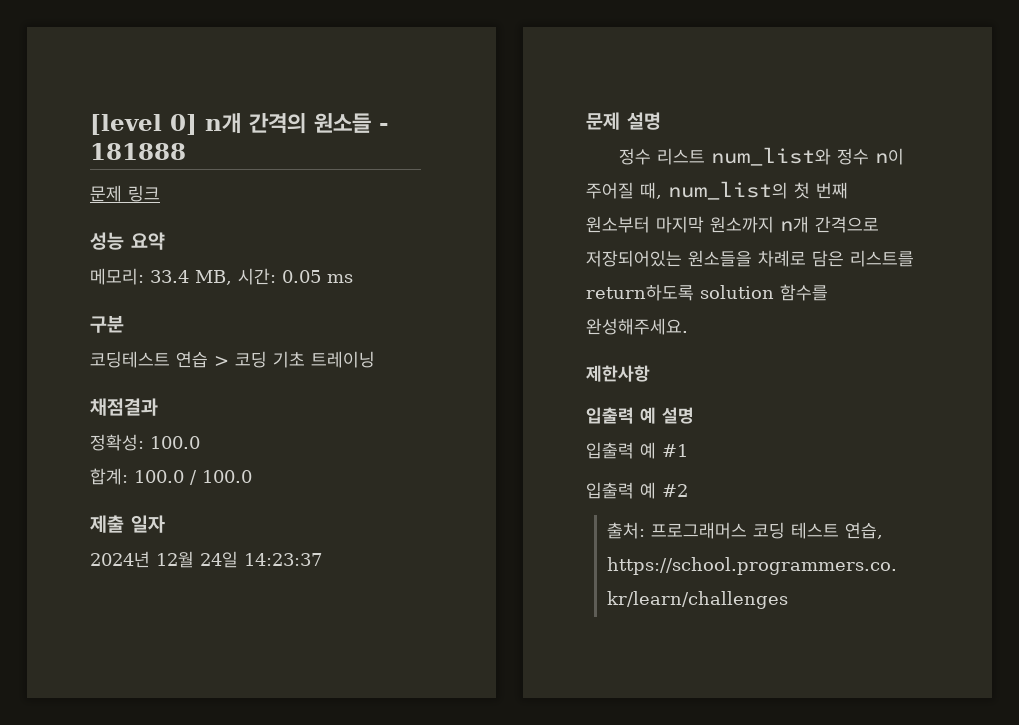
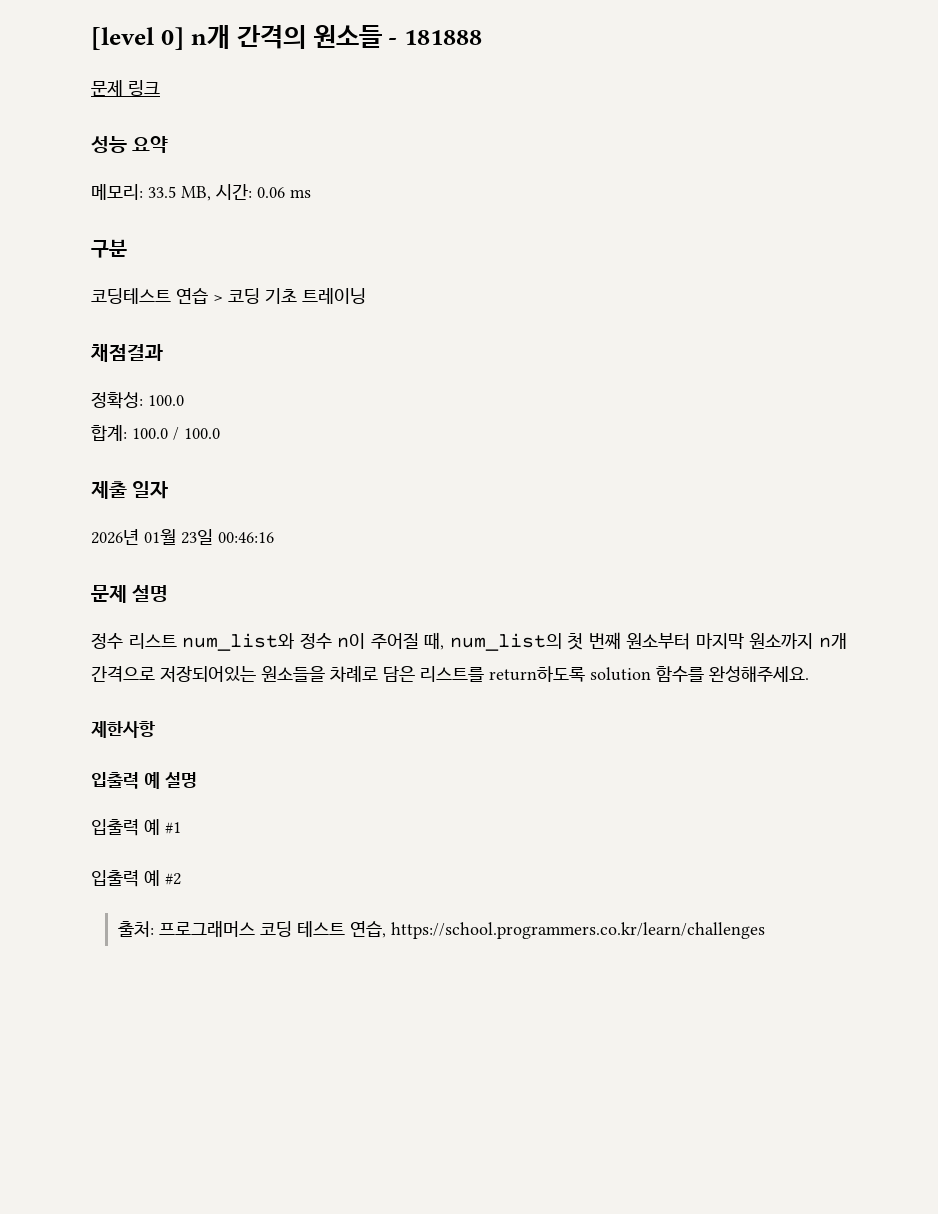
- 메모리: 33.4 MB, 시간: 0.05 ms
+ 메모리: 33.5 MB, 시간: 0.06 ms
- 2024년 12월 24일 14:23:37
+ 2026년 01월 23일 00:46:16

